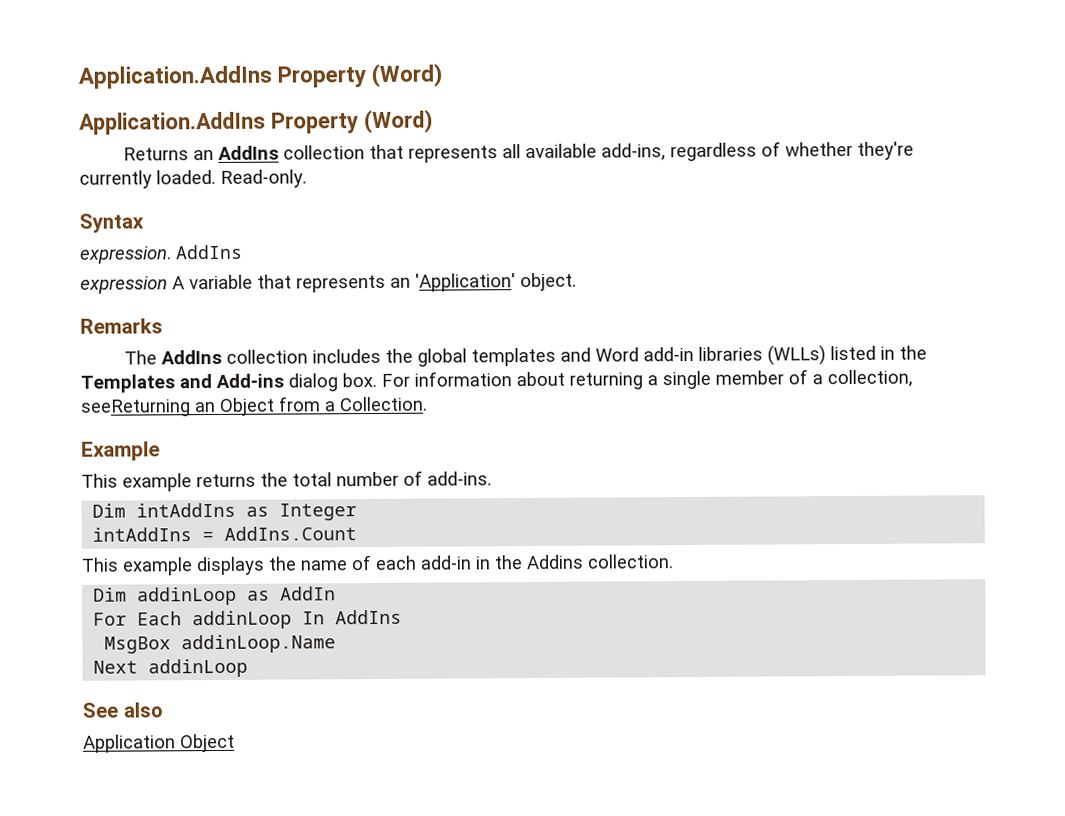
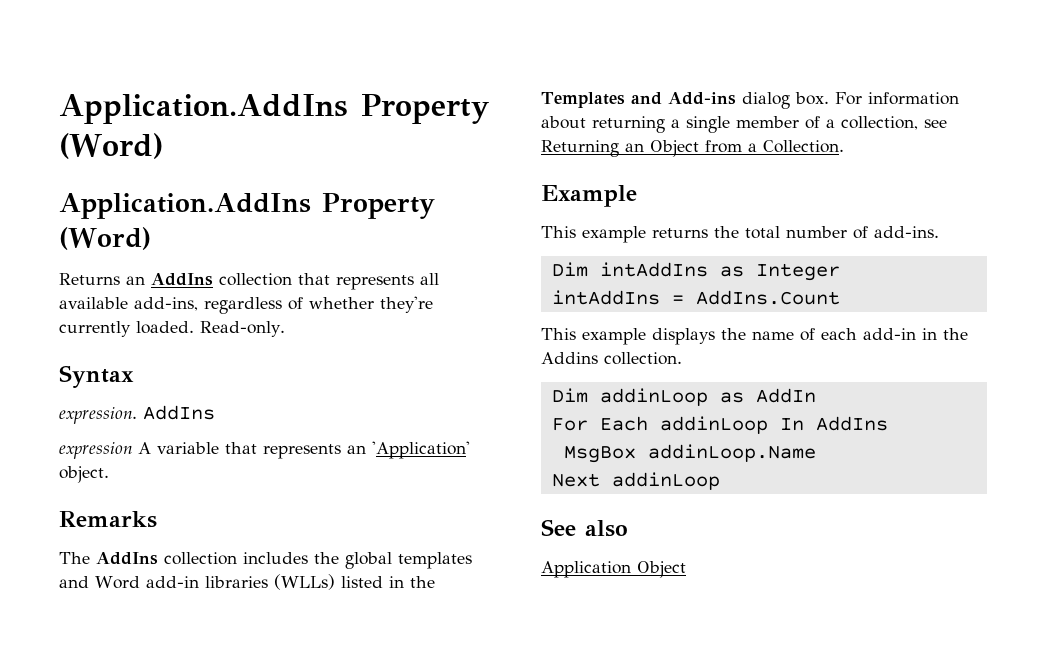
- For information about returning a single member of a collection, seeReturning an Object from a Collection.
+ For information about returning a single member of a collection, see Returning an Object from a Collection.

